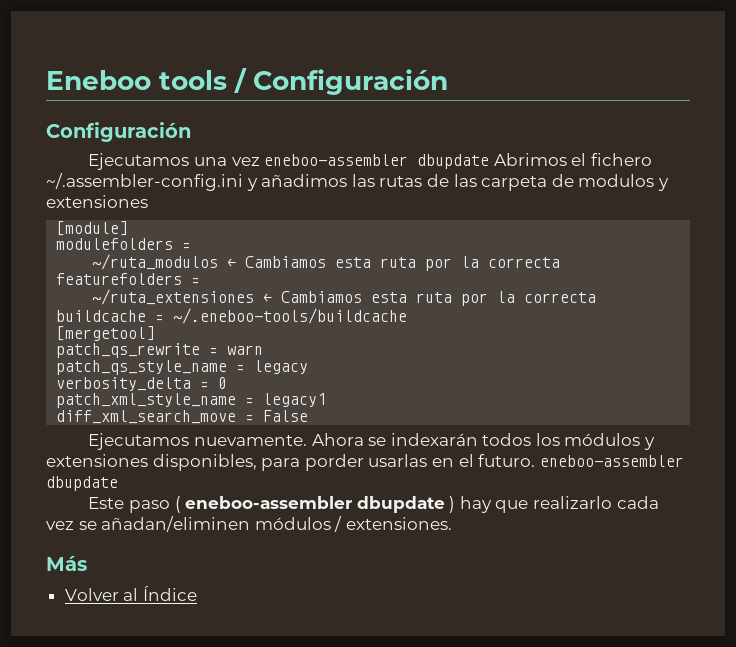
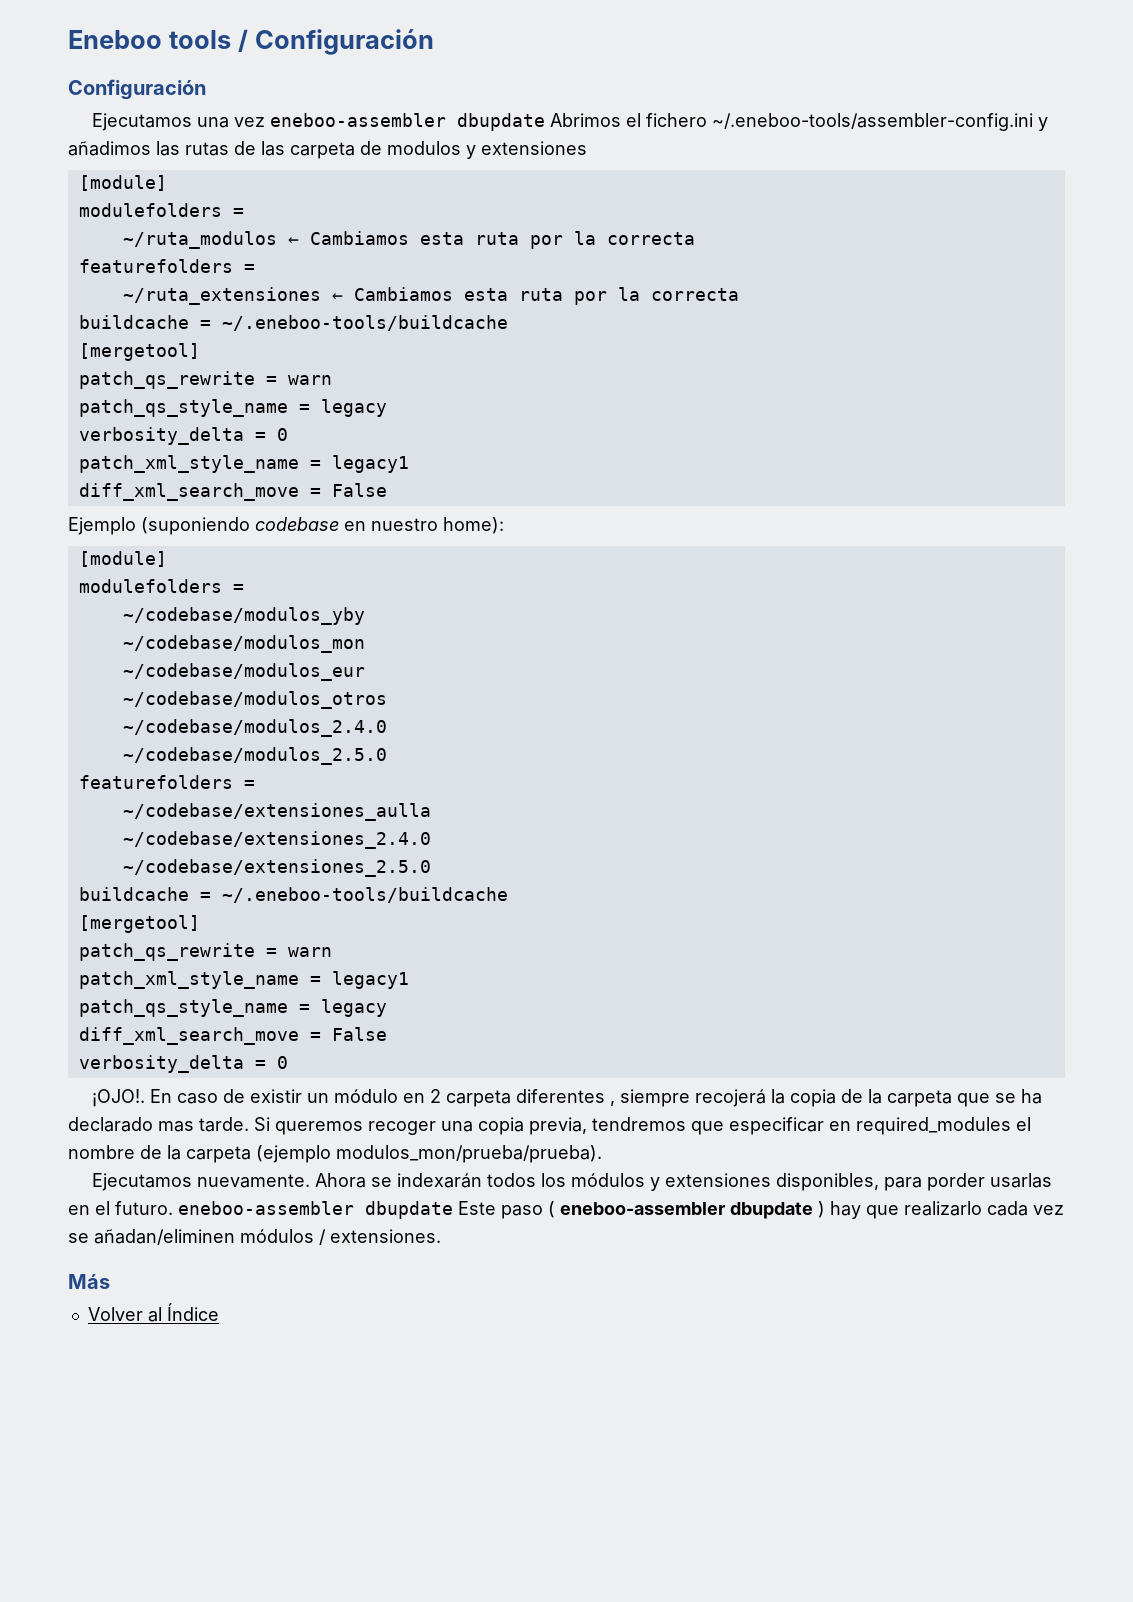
- Ejecutamos una vez eneboo-assembler dbupdate Abrimos el fichero ~/.assembler-config.ini y añadimos las rutas de las carpeta de modulos y extensiones
+ Ejecutamos una vez eneboo-assembler dbupdate Abrimos el fichero ~/.eneboo-tools/assembler-config.ini y añadimos las rutas de las carpeta de modulos y extensiones
+ Ejemplo (suponiendo codebase en nuestro home):
+ [module]
+ modulefolders =
+ ~/codebase/modulos_yby
+ ~/codebase/modulos_mon
+ ~/codebase/modulos_eur
+ ~/codebase/modulos_otros
+ ~/codebase/modulos_2.4.0
+ ~/codebase/modulos_2.5.0
+ featurefolders =
+ ~/codebase/extensiones_aulla
+ ~/codebase/extensiones_2.4.0
+ ~/codebase/extensiones_2.5.0
+ buildcache = ~/.eneboo-tools/buildcache
+ [mergetool]
+ patch_qs_rewrite = warn
+ patch_xml_style_name = legacy1
+ patch_qs_style_name = legacy
+ diff_xml_search_move = False
+ verbosity_delta = 0
+ ¡OJO!. En caso de existir un módulo en 2 carpeta diferentes , siempre recojerá la copia de la carpeta que se ha declarado mas tarde. Si queremos recoger una copia previa, tendremos que especificar en required_modules el nombre de la carpeta (ejemplo modulos_mon/prueba/prueba).
- Ahora se indexarán todos los módulos y extensiones disponibles, para porder usarlas en el futuro. eneboo-assembler dbupdate
- Este paso ( eneboo-assembler dbupdate ) hay que realizarlo cada vez se añadan/eliminen módulos / extensiones.
+ Ahora se indexarán todos los módulos y extensiones disponibles, para porder usarlas en el futuro. eneboo-assembler dbupdate Este paso ( eneboo-assembler dbupdate ) hay que realizarlo cada vez se añadan/eliminen módulos / extensiones.

